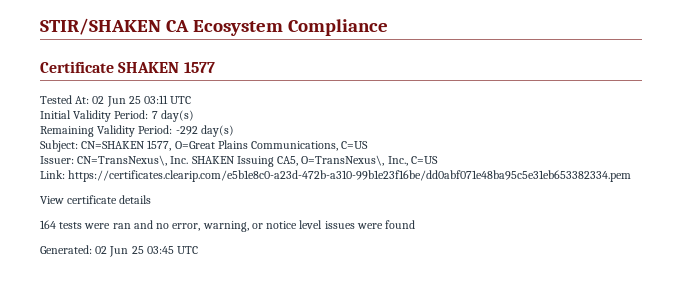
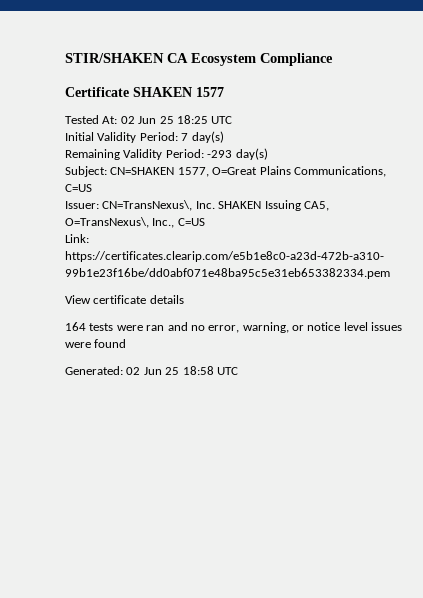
- Tested At: 02 Jun 25 03:11 UTC
+ Tested At: 02 Jun 25 18:25 UTC
- Remaining Validity Period: -292 day(s)
+ Remaining Validity Period: -293 day(s)
- Generated: 02 Jun 25 03:45 UTC
+ Generated: 02 Jun 25 18:58 UTC

